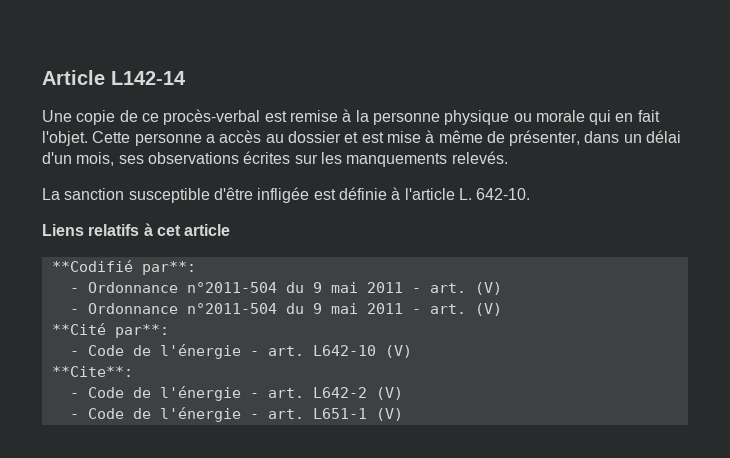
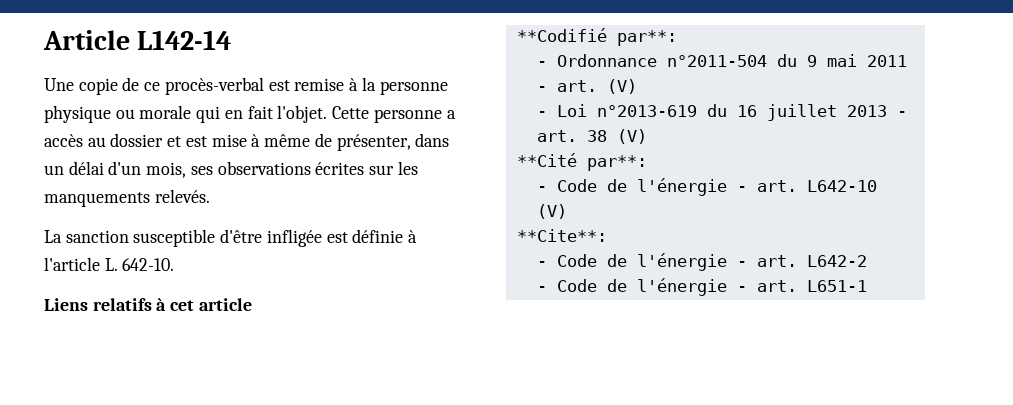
  **Codifié par**:
  - Ordonnance n°2011-504 du 9 mai 2011 - art. (V)
- - Ordonnance n°2011-504 du 9 mai 2011 - art. (V)
+ - Loi n°2013-619 du 16 juillet 2013 - art. 38 (V)
- - Code de l'énergie - art. L642-2 (V)
+ - Code de l'énergie - art. L642-2
- - Code de l'énergie - art. L651-1 (V)
+ - Code de l'énergie - art. L651-1

